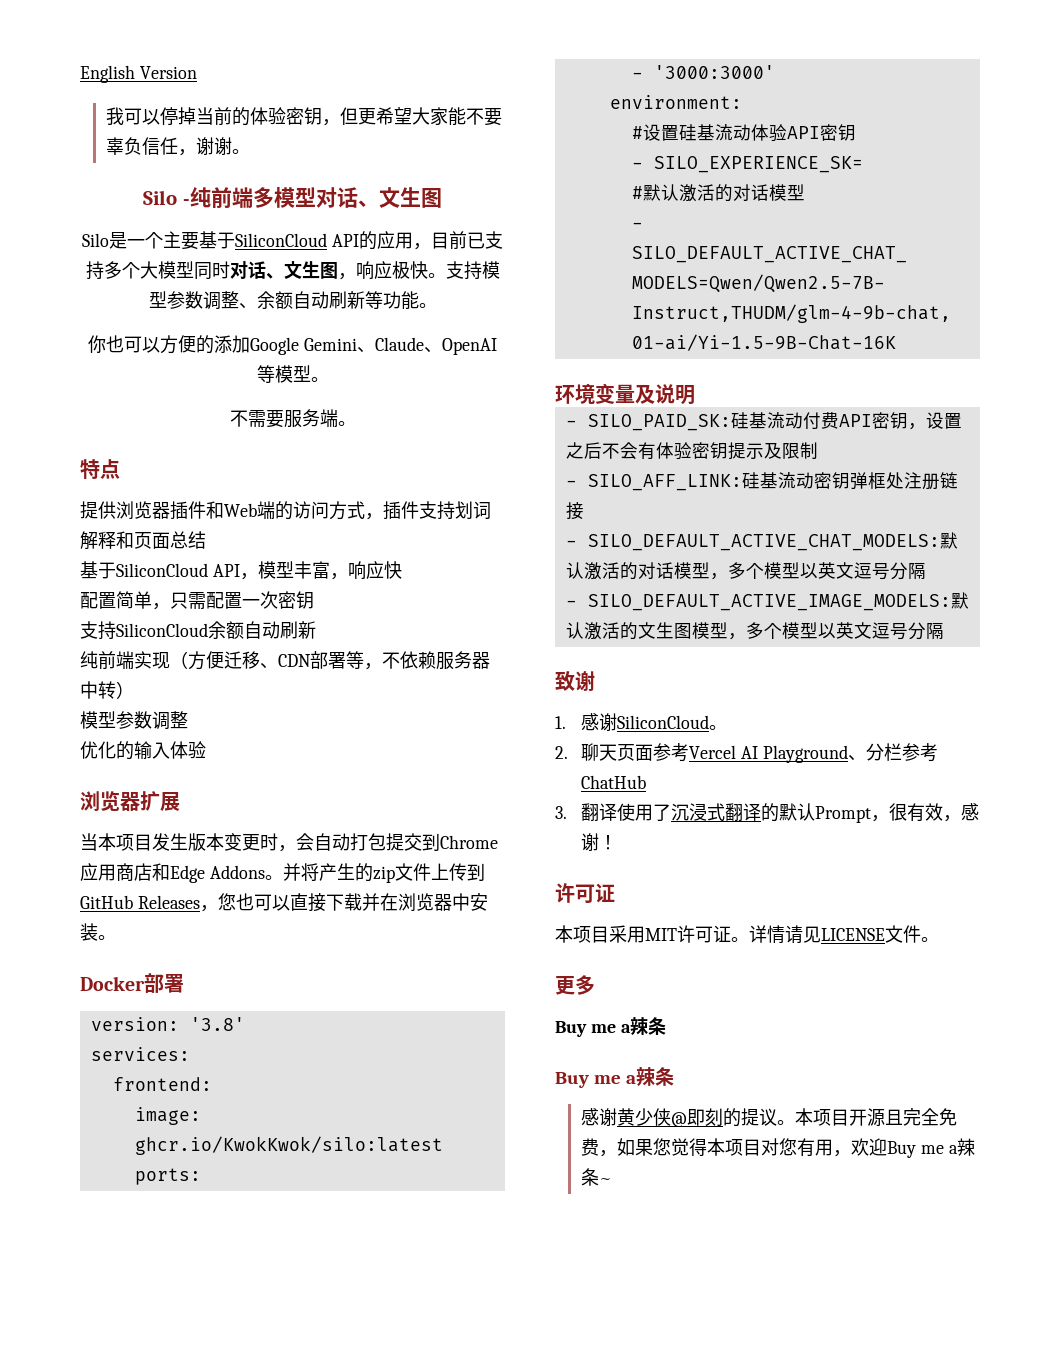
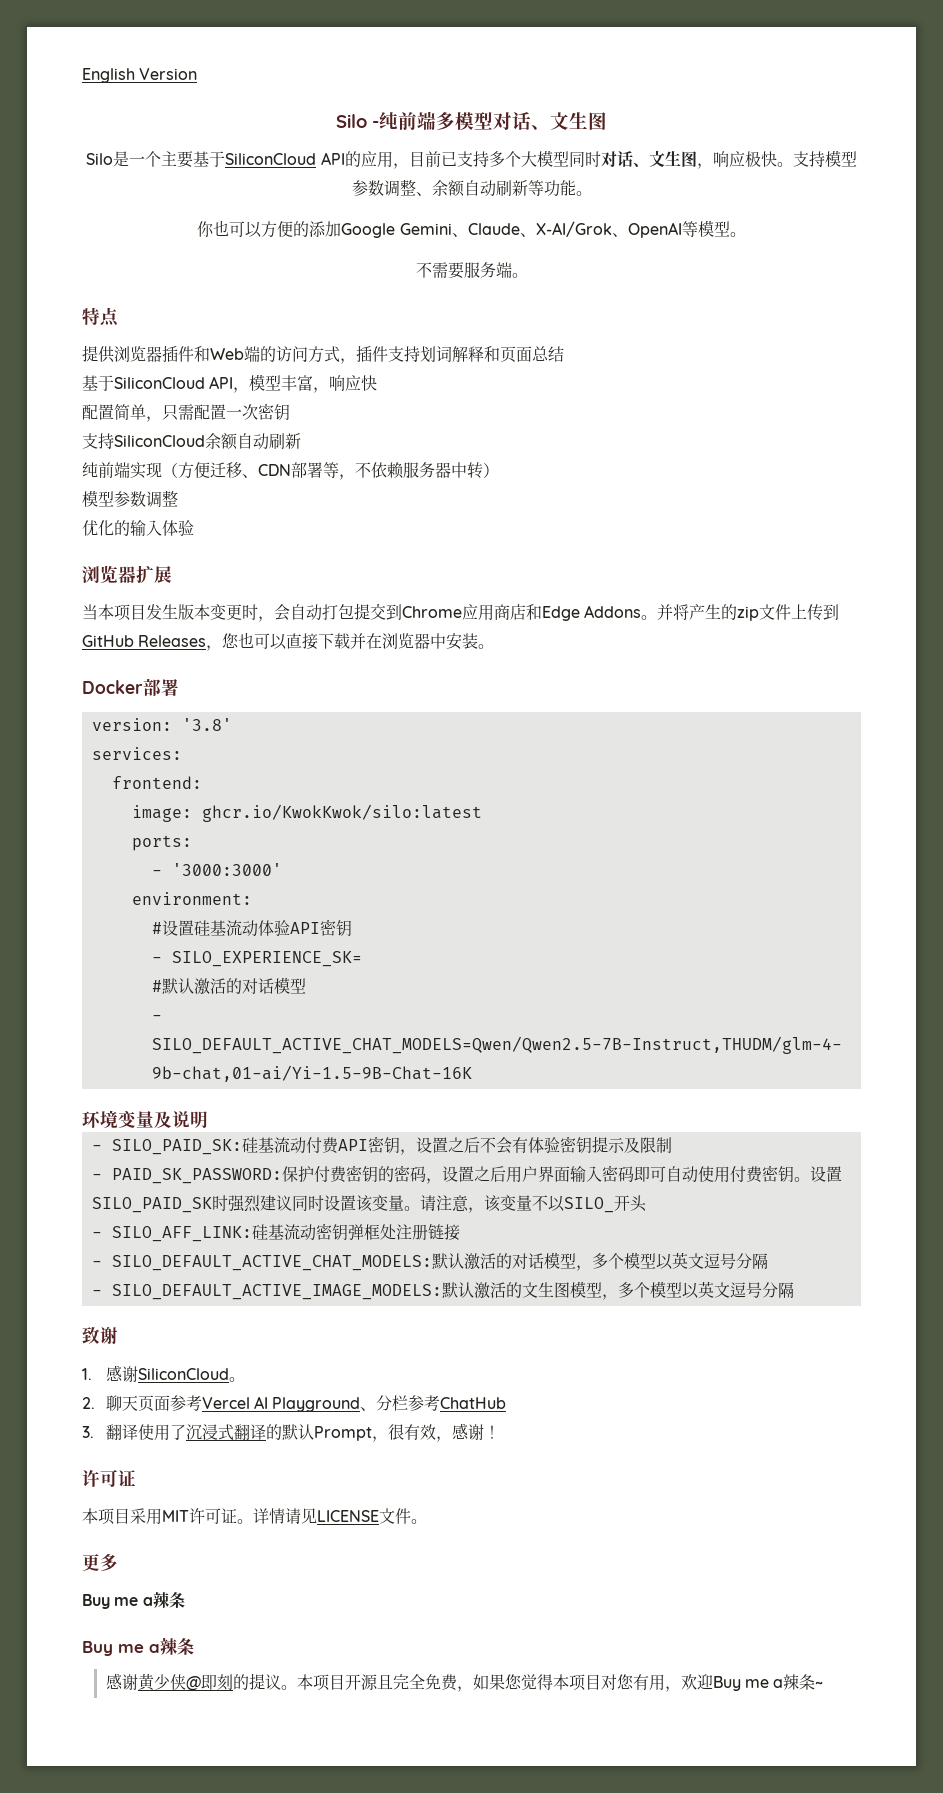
- 我可以停掉当前的体验密钥，但更希望大家能不要辜负信任，谢谢。
- 你也可以方便的添加Google Gemini、Claude、OpenAI等模型。
+ 你也可以方便的添加Google Gemini、Claude、X-AI/Grok、OpenAI等模型。
+ - PAID_SK_PASSWORD:保护付费密钥的密码，设置之后用户界面输入密码即可自动使用付费密钥。设置SILO_PAID_SK时强烈建议同时设置该变量。请注意，该变量不以SILO_开头

